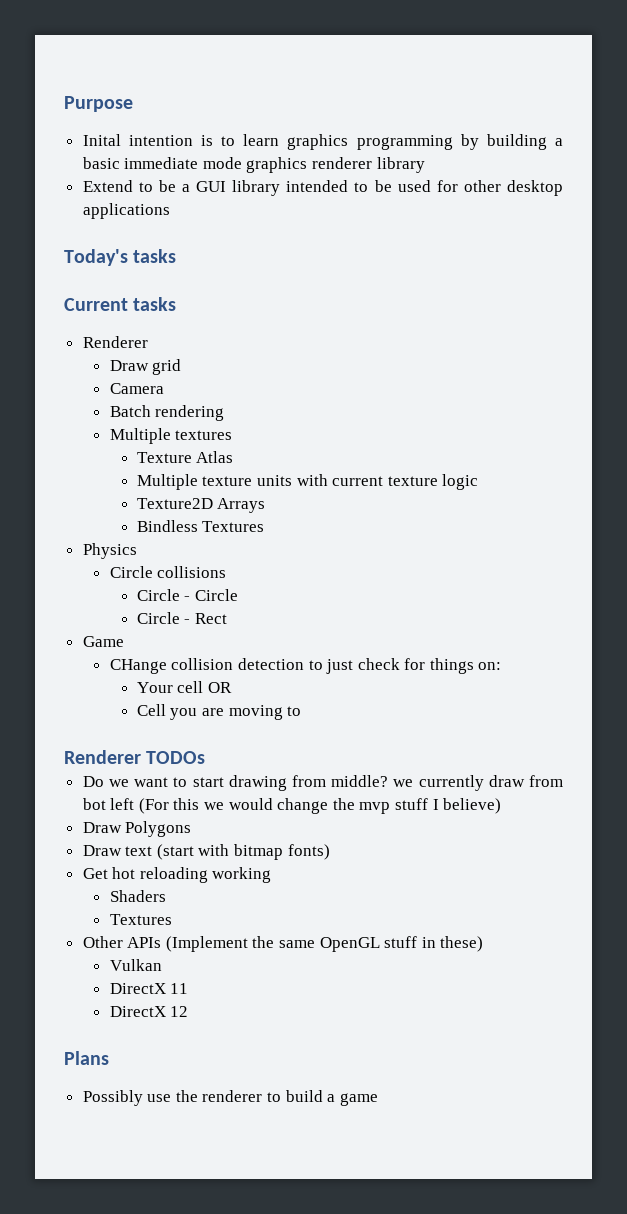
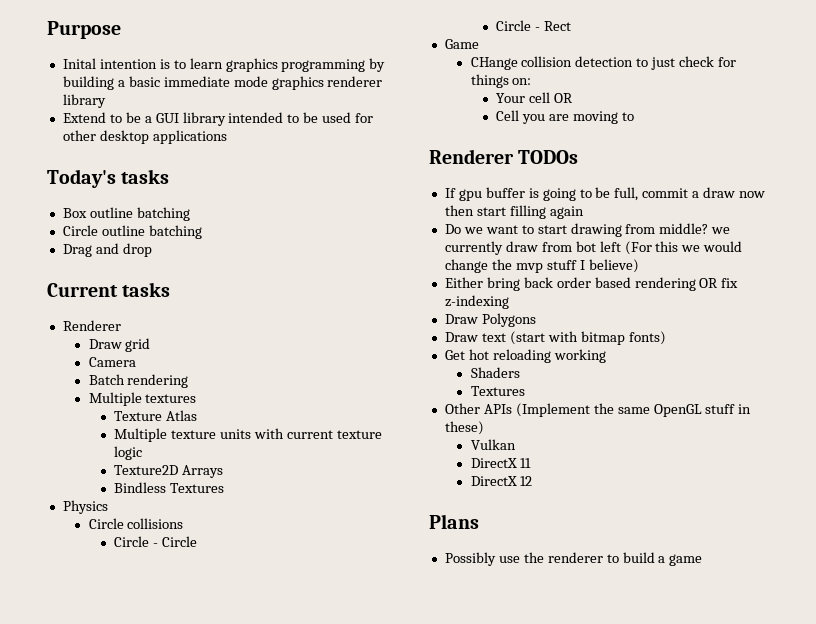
+ Box outline batching
+ Circle outline batching
+ Drag and drop
+ If gpu buffer is going to be full, commit a draw now then start filling again
+ Either bring back order based rendering OR fix z-indexing

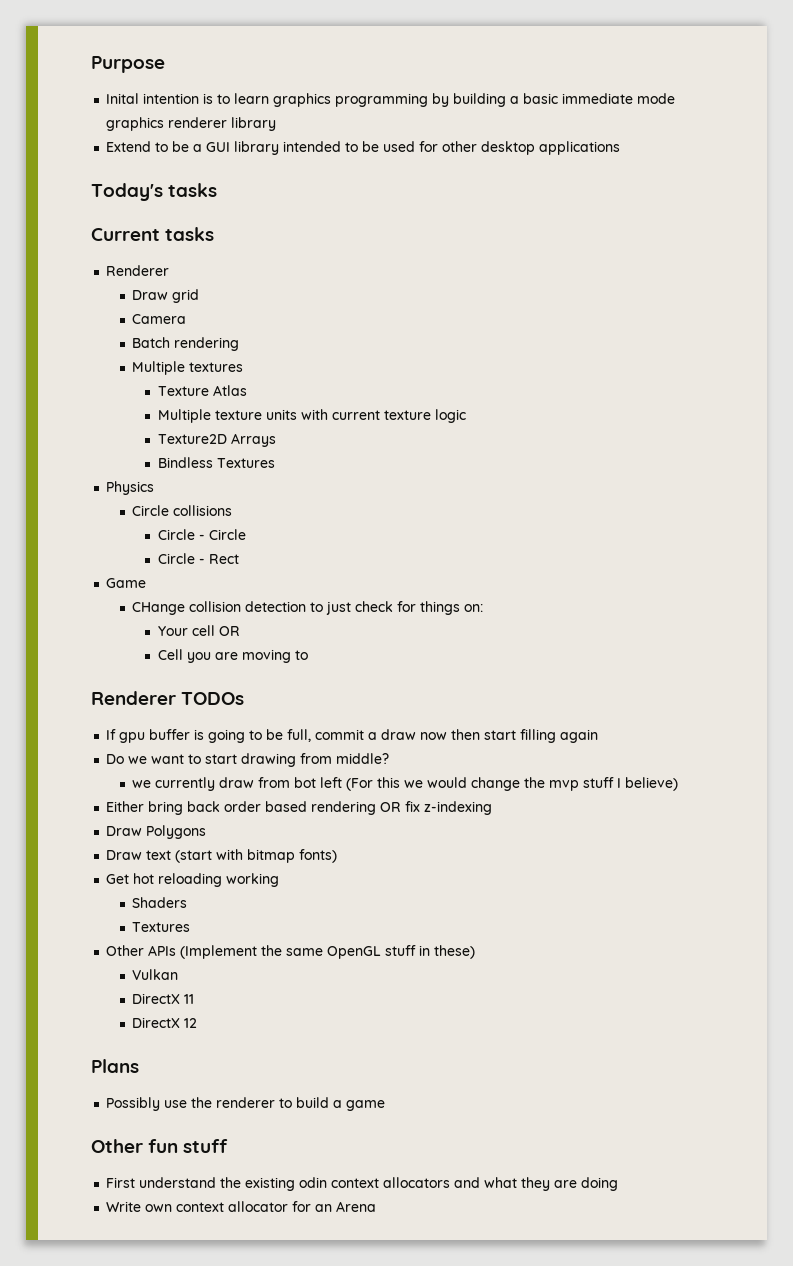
- Box outline batching
- Circle outline batching
- Drag and drop
- Do we want to start drawing from middle? we currently draw from bot left (For this we would change the mvp stuff I believe)
+ Do we want to start drawing from middle?
+ we currently draw from bot left (For this we would change the mvp stuff I believe)
+ Other fun stuff
+ First understand the existing odin context allocators and what they are doing
+ Write own context allocator for an Arena

